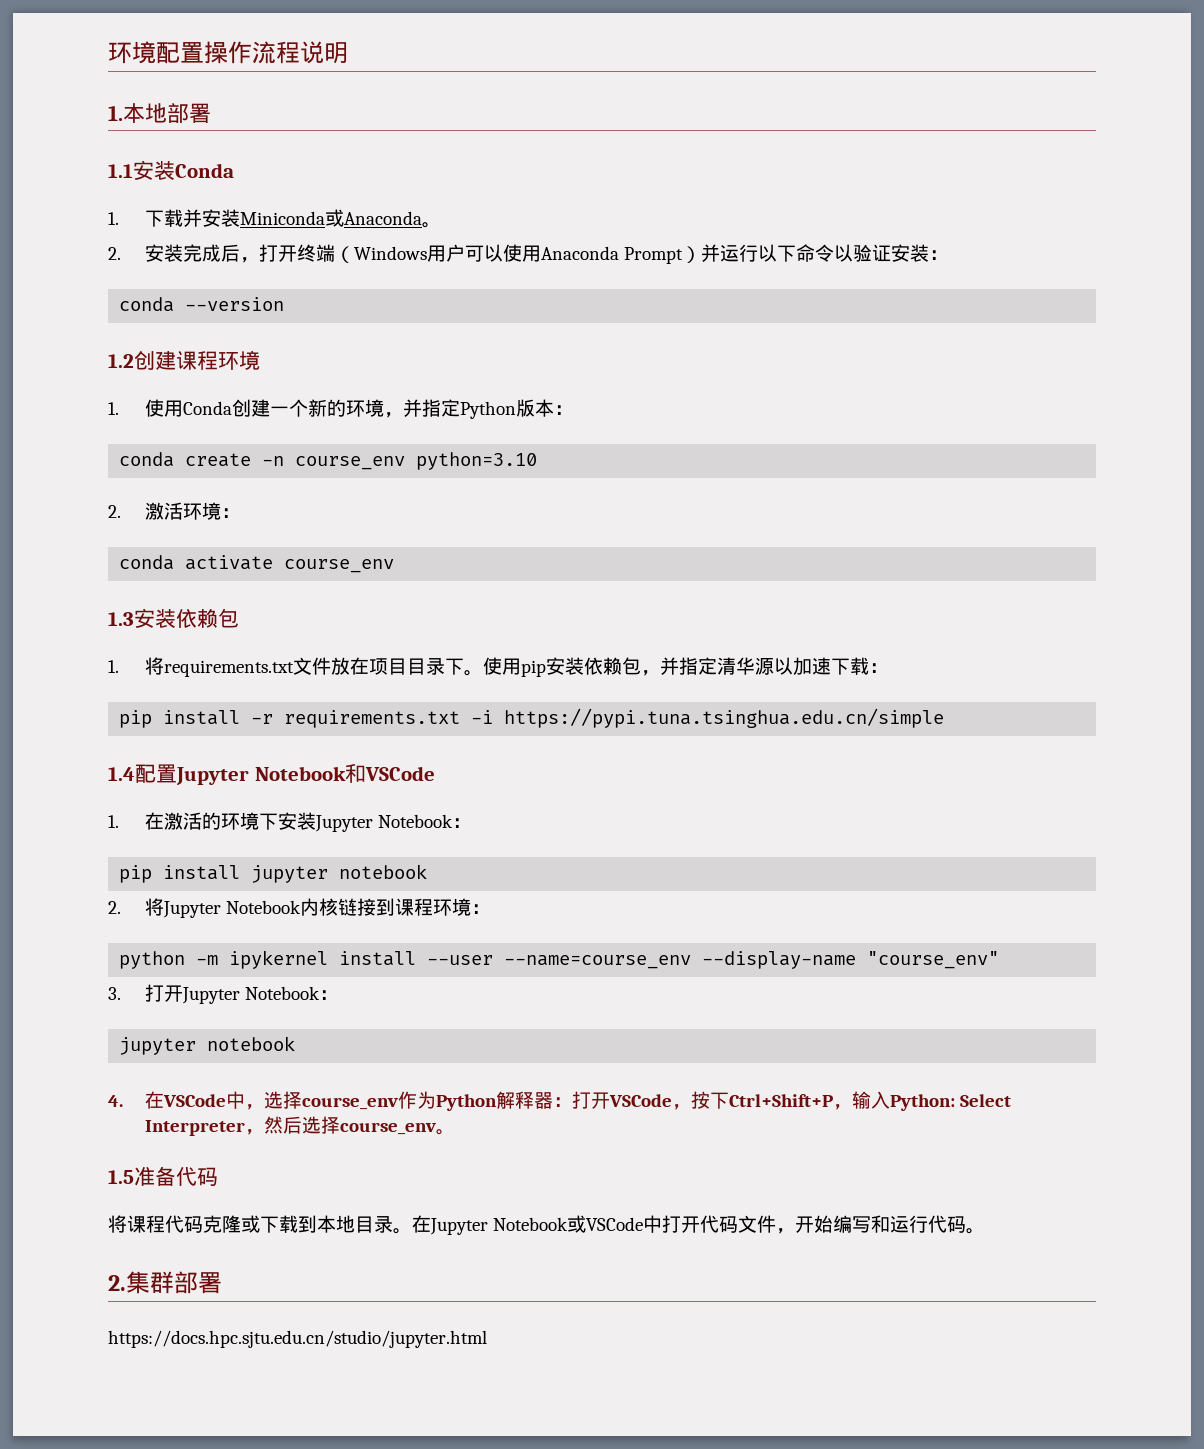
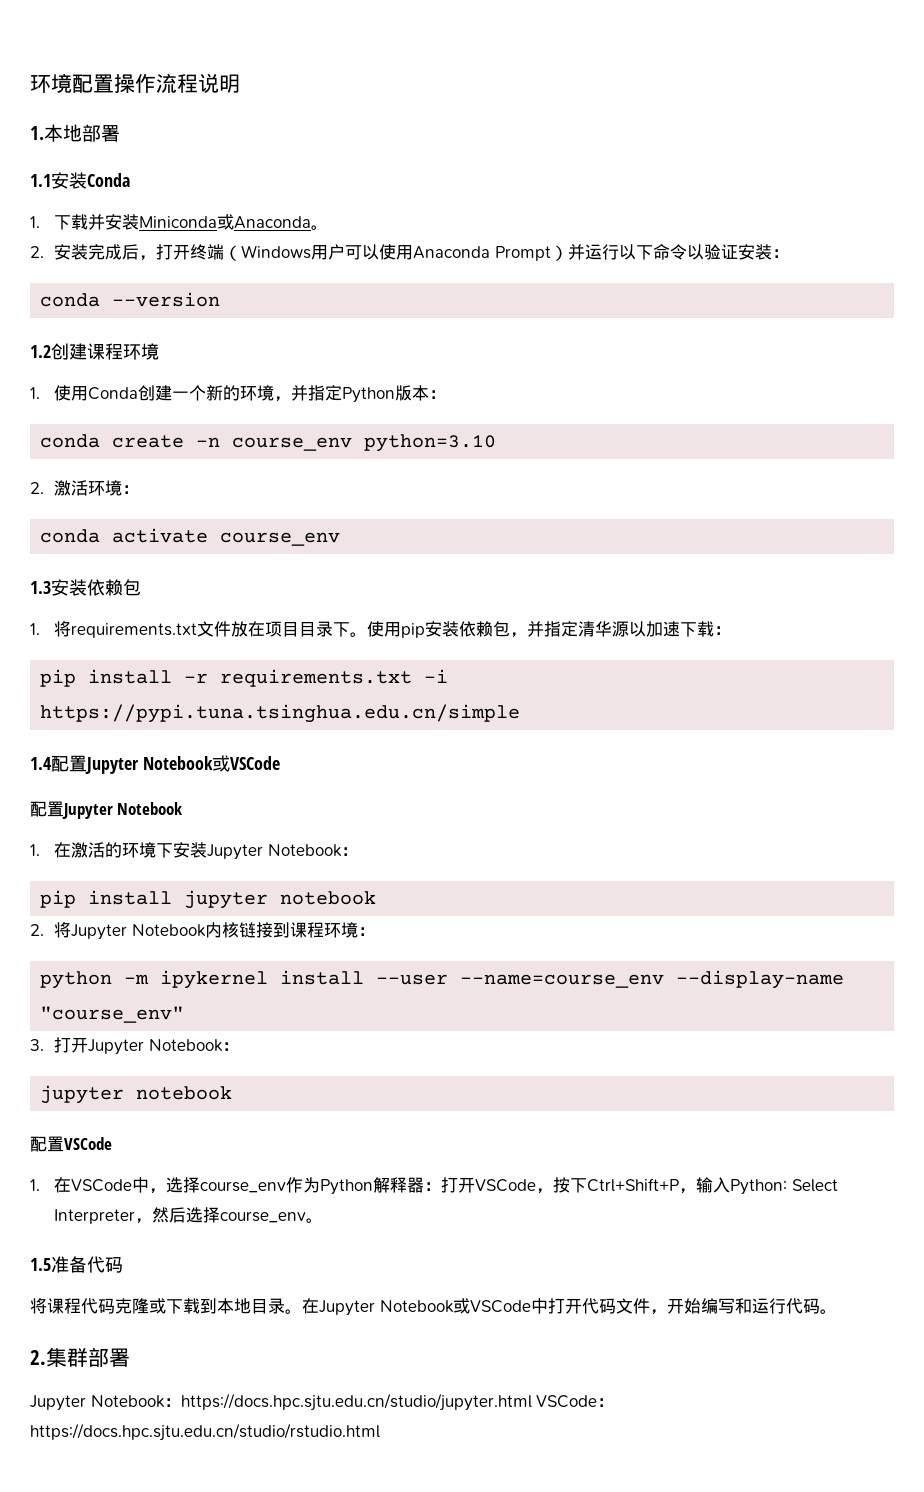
- 1.4配置Jupyter Notebook和VSCode
+ 1.4配置Jupyter Notebook或VSCode
+ 配置Jupyter Notebook
- 4.在VSCode中，选择course_env作为Python解释器：打开VSCode，按下Ctrl+Shift+P，输入Python: Select Interpreter，然后选择course_env。
+ 配置VSCode
+ 1.在VSCode中，选择course_env作为Python解释器：打开VSCode，按下Ctrl+Shift+P，输入Python: Select Interpreter，然后选择course_env。
- https://docs.hpc.sjtu.edu.cn/studio/jupyter.html
+ Jupyter Notebook：https://docs.hpc.sjtu.edu.cn/studio/jupyter.html VSCode：https://docs.hpc.sjtu.edu.cn/studio/rstudio.html

